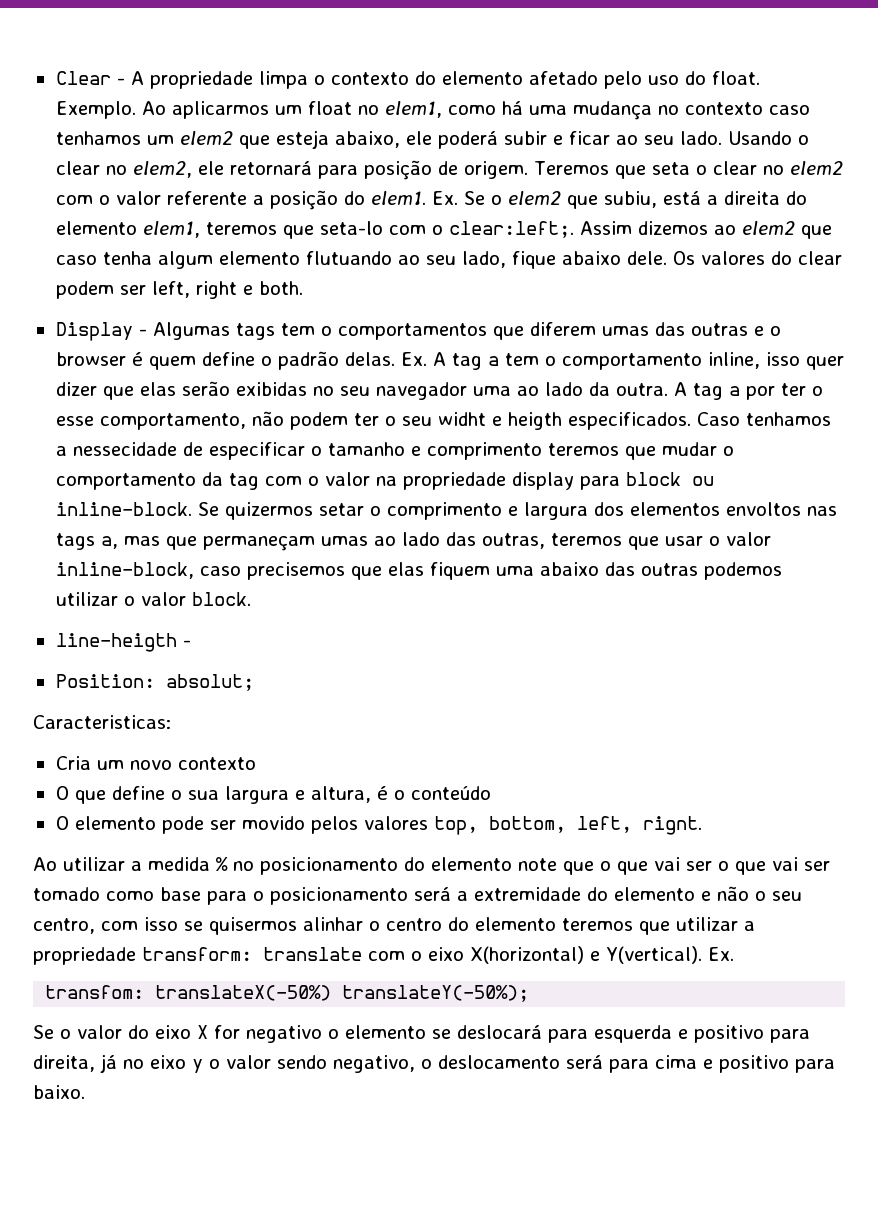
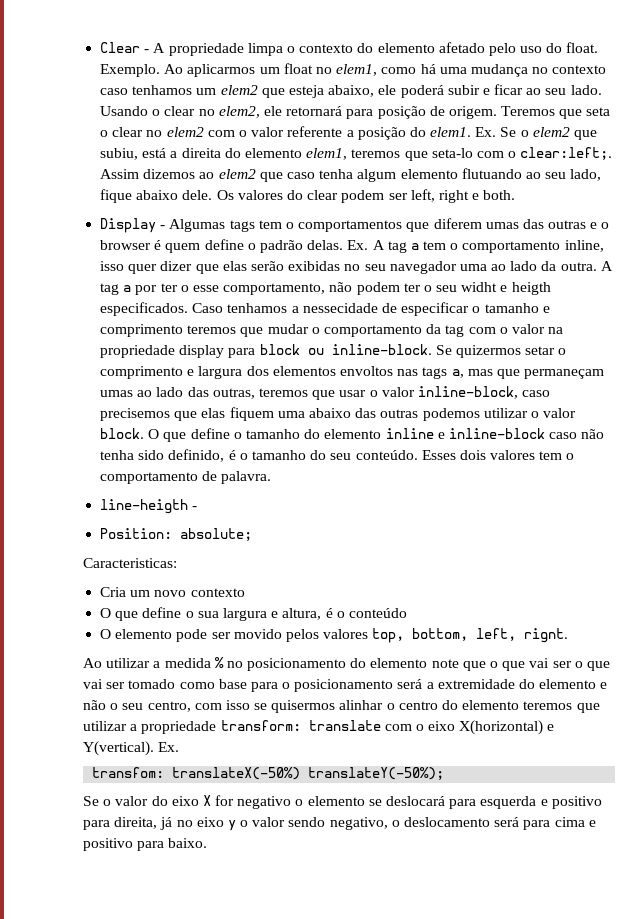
+ O que define o tamanho do elemento inline e inline-block caso não tenha sido definido, é o tamanho do seu conteúdo. Esses dois valores tem o comportamento de palavra.
- Position: absolut;
+ Position: absolute;

